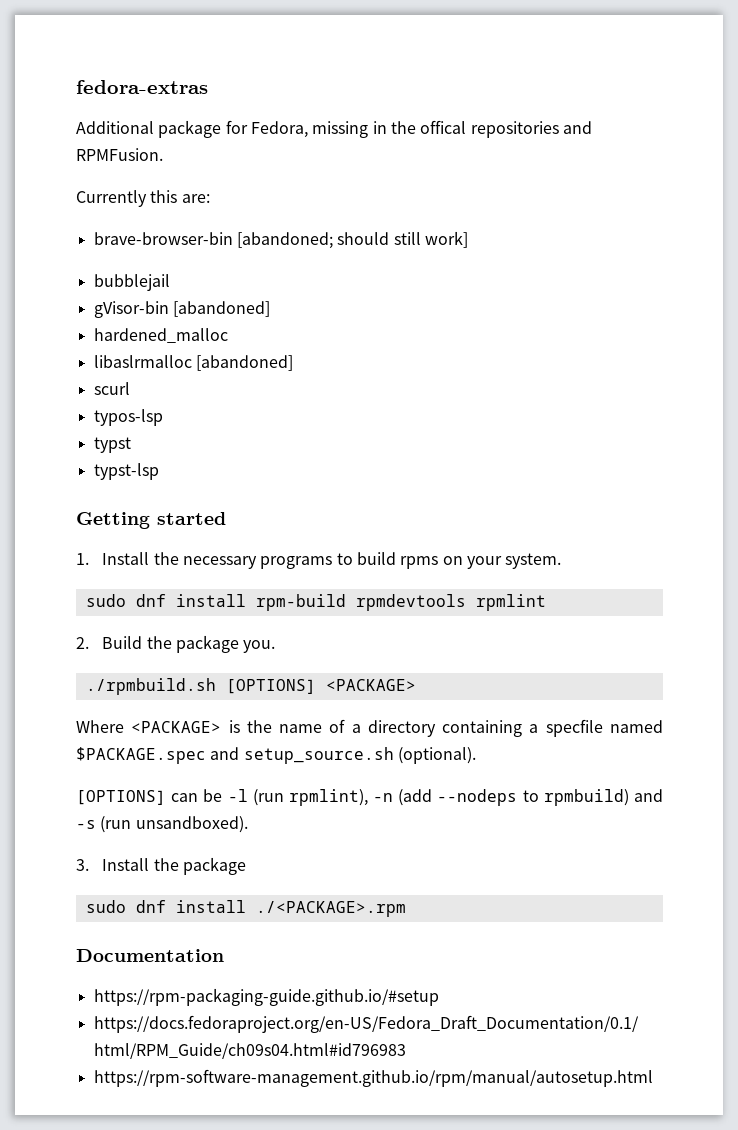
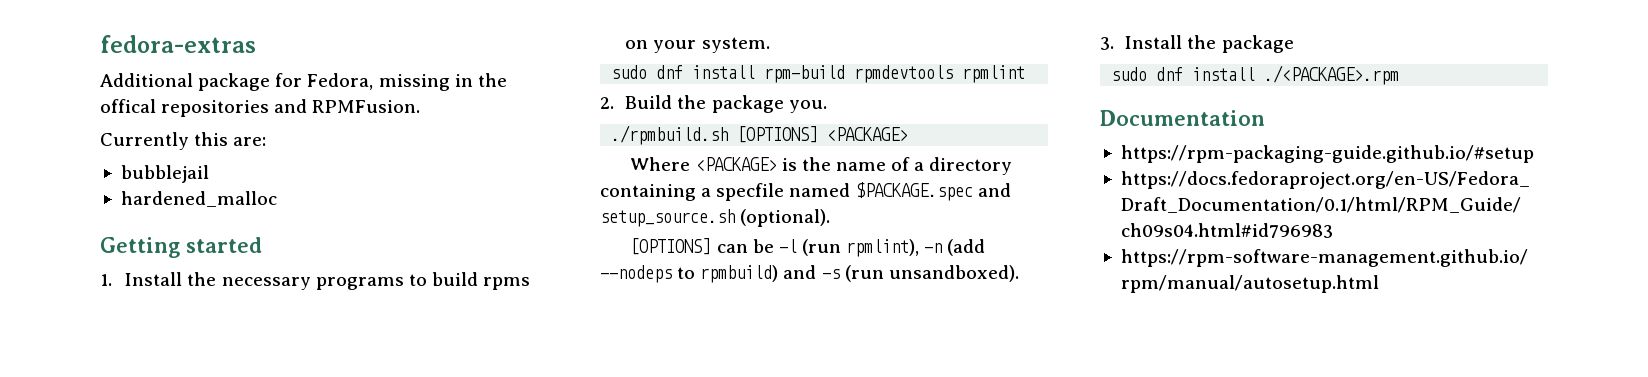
- brave-browser-bin [abandoned; should still work]
- gVisor-bin [abandoned]
- libaslrmalloc [abandoned]
- scurl
- typos-lsp
- typst
- typst-lsp

